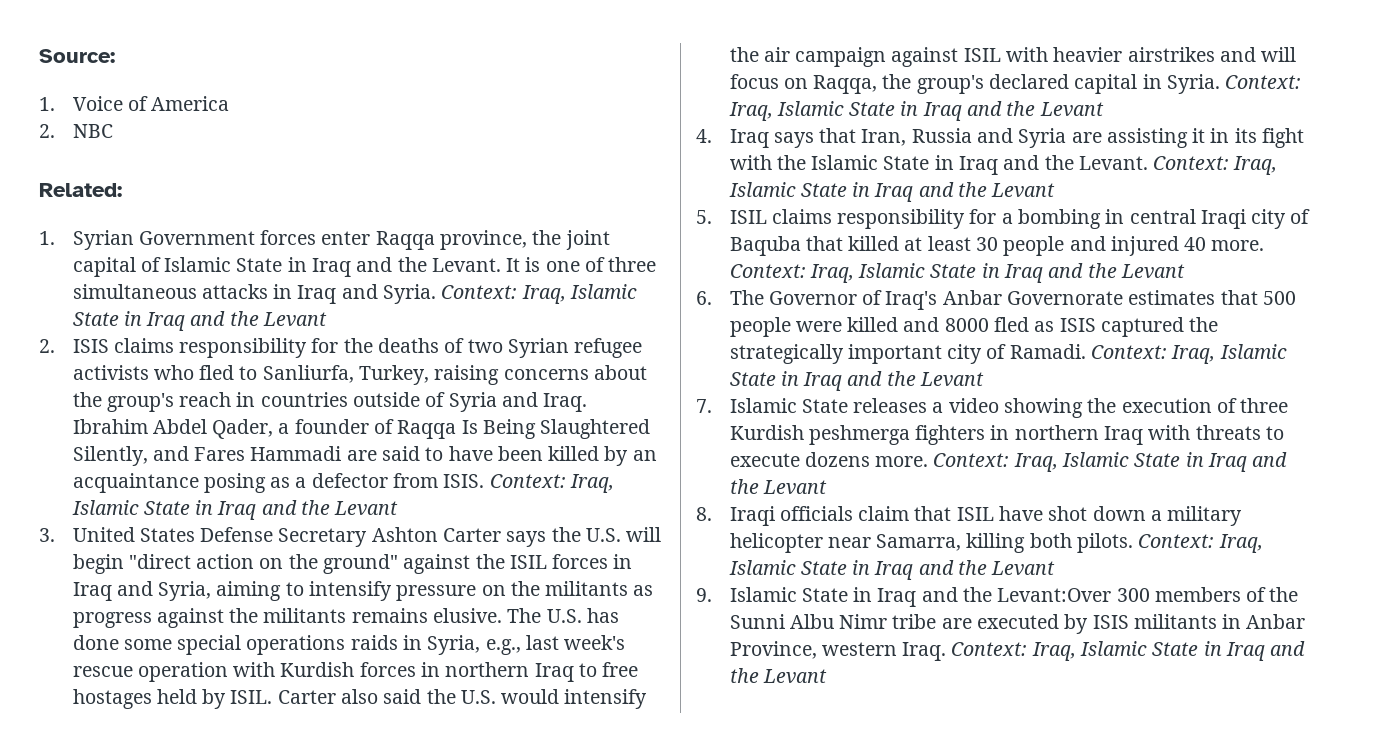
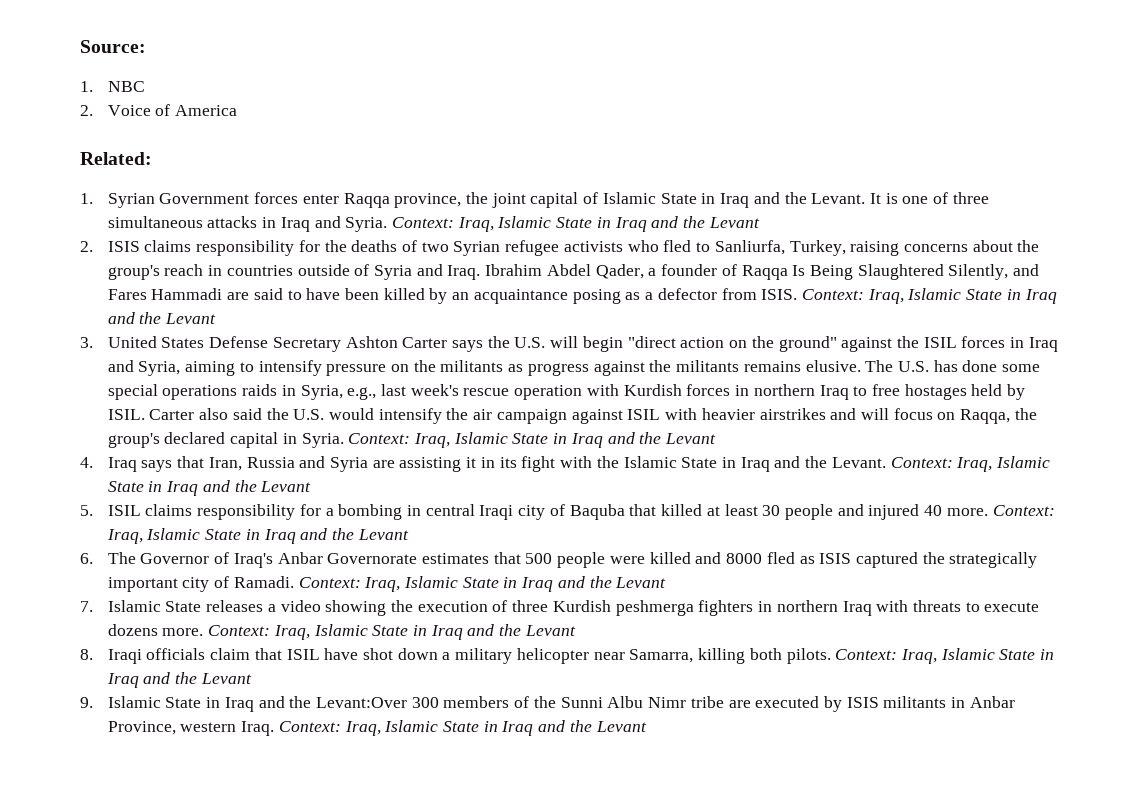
- 1. Voice of America
+ 1. NBC
+ 2. Voice of America
- 2. NBC

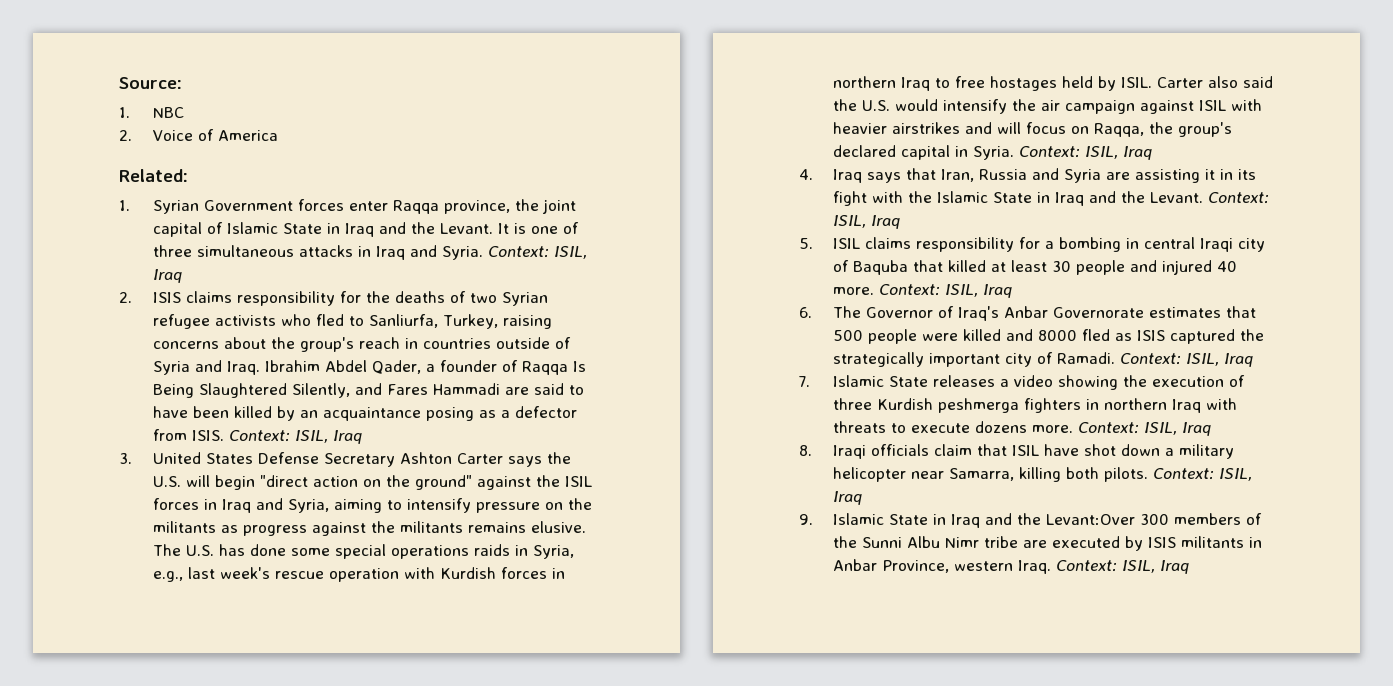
- It is one of three simultaneous attacks in Iraq and Syria. Context: Iraq, Islamic State in Iraq and the Levant
+ It is one of three simultaneous attacks in Iraq and Syria. Context: ISIL, Iraq
- Ibrahim Abdel Qader, a founder of Raqqa Is Being Slaughtered Silently, and Fares Hammadi are said to have been killed by an acquaintance posing as a defector from ISIS. Context: Iraq, Islamic State in Iraq and the Levant
+ Ibrahim Abdel Qader, a founder of Raqqa Is Being Slaughtered Silently, and Fares Hammadi are said to have been killed by an acquaintance posing as a defector from ISIS. Context: ISIL, Iraq
- Carter also said the U.S. would intensify the air campaign against ISIL with heavier airstrikes and will focus on Raqqa, the group's declared capital in Syria. Context: Iraq, Islamic State in Iraq and the Levant
+ Carter also said the U.S. would intensify the air campaign against ISIL with heavier airstrikes and will focus on Raqqa, the group's declared capital in Syria. Context: ISIL, Iraq
- 4. Iraq says that Iran, Russia and Syria are assisting it in its fight with the Islamic State in Iraq and the Levant. Context: Iraq, Islamic State in Iraq and the Levant
+ 4. Iraq says that Iran, Russia and Syria are assisting it in its fight with the Islamic State in Iraq and the Levant. Context: ISIL, Iraq
- 5. ISIL claims responsibility for a bombing in central Iraqi city of Baquba that killed at least 30 people and injured 40 more. Context: Iraq, Islamic State in Iraq and the Levant
+ 5. ISIL claims responsibility for a bombing in central Iraqi city of Baquba that killed at least 30 people and injured 40 more. Context: ISIL, Iraq
- 6. The Governor of Iraq's Anbar Governorate estimates that 500 people were killed and 8000 fled as ISIS captured the strategically important city of Ramadi. Context: Iraq, Islamic State in Iraq and the Levant
+ 6. The Governor of Iraq's Anbar Governorate estimates that 500 people were killed and 8000 fled as ISIS captured the strategically important city of Ramadi. Context: ISIL, Iraq
- 7. Islamic State releases a video showing the execution of three Kurdish peshmerga fighters in northern Iraq with threats to execute dozens more. Context: Iraq, Islamic State in Iraq and the Levant
+ 7. Islamic State releases a video showing the execution of three Kurdish peshmerga fighters in northern Iraq with threats to execute dozens more. Context: ISIL, Iraq
- 8. Iraqi officials claim that ISIL have shot down a military helicopter near Samarra, killing both pilots. Context: Iraq, Islamic State in Iraq and the Levant
+ 8. Iraqi officials claim that ISIL have shot down a military helicopter near Samarra, killing both pilots. Context: ISIL, Iraq
- 9. Islamic State in Iraq and the Levant:Over 300 members of the Sunni Albu Nimr tribe are executed by ISIS militants in Anbar Province, western Iraq. Context: Iraq, Islamic State in Iraq and the Levant
+ 9. Islamic State in Iraq and the Levant:Over 300 members of the Sunni Albu Nimr tribe are executed by ISIS militants in Anbar Province, western Iraq. Context: ISIL, Iraq

